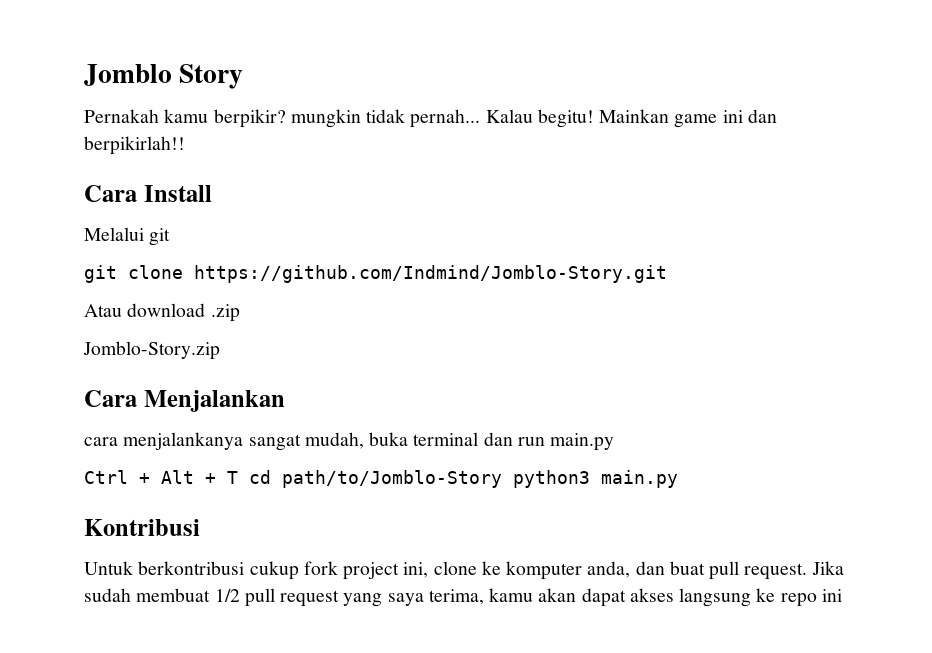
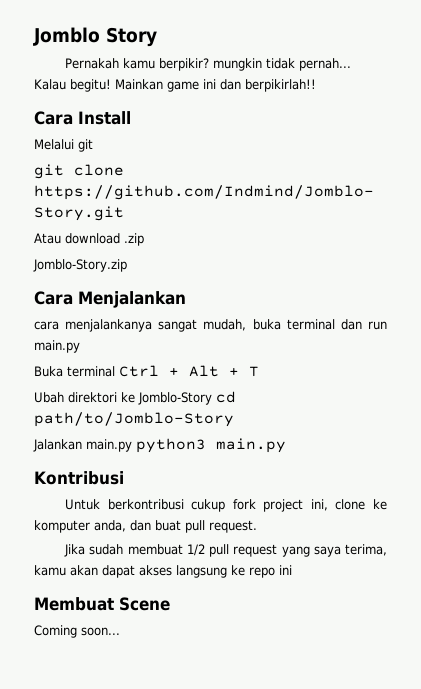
- Ctrl + Alt + T cd path/to/Jomblo-Story python3 main.py
+ Buka terminal Ctrl + Alt + T
+ Ubah direktori ke Jomblo-Story cd path/to/Jomblo-Story
+ Jalankan main.py python3 main.py
- Untuk berkontribusi cukup fork project ini, clone ke komputer anda, dan buat pull request. Jika sudah membuat 1/2 pull request yang saya terima, kamu akan dapat akses langsung ke repo ini
+ Untuk berkontribusi cukup fork project ini, clone ke komputer anda, dan buat pull request.
+ Jika sudah membuat 1/2 pull request yang saya terima, kamu akan dapat akses langsung ke repo ini
+ Membuat Scene
+ Coming soon...

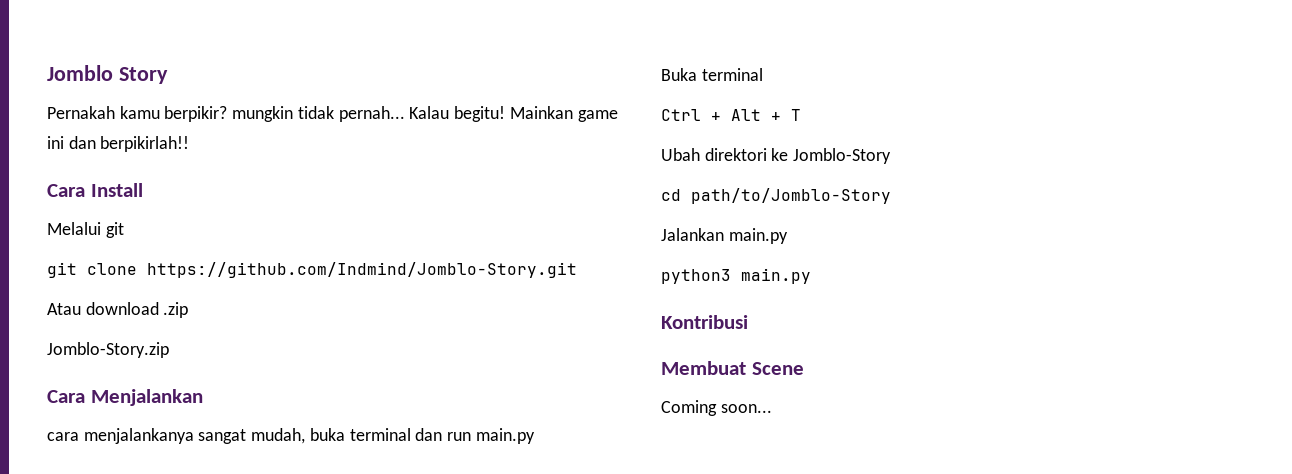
- Buka terminal Ctrl + Alt + T
+ Buka terminal
+ Ctrl + Alt + T
- Ubah direktori ke Jomblo-Story cd path/to/Jomblo-Story
+ Ubah direktori ke Jomblo-Story
+ cd path/to/Jomblo-Story
- Jalankan main.py python3 main.py
+ Jalankan main.py
+ python3 main.py
- Untuk berkontribusi cukup fork project ini, clone ke komputer anda, dan buat pull request.
- Jika sudah membuat 1/2 pull request yang saya terima, kamu akan dapat akses langsung ke repo ini

